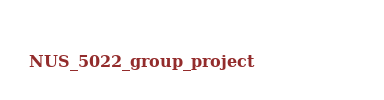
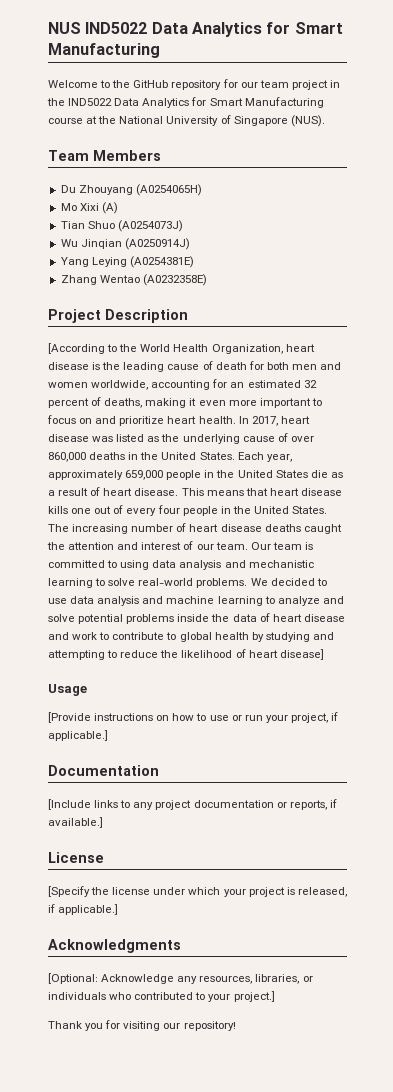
- NUS_5022_group_project
+ NUS IND5022 Data Analytics for Smart Manufacturing
+ Welcome to the GitHub repository for our team project in the IND5022 Data Analytics for Smart Manufacturing course at the National University of Singapore (NUS).
+ Team Members
+ Du Zhouyang (A0254065H)
+ Mo Xixi (A)
+ Tian Shuo (A0254073J)
+ Wu Jinqian (A0250914J)
+ Yang Leying (A0254381E)
+ Zhang Wentao (A0232358E)
+ Project Description
+ [According to the World Health Organization, heart disease is the leading cause of death for both men and women worldwide, accounting for an estimated 32 percent of deaths, making it even more important to focus on and prioritize heart health. In 2017, heart disease was listed as the underlying cause of over 860,000 deaths in the United States. Each year, approximately 659,000 people in the United States die as a result of heart disease. This means that heart disease kills one out of every four people in the United States. The increasing number of heart disease deaths caught the attention and interest of our team. Our team is committed to using data analysis and mechanistic learning to solve real-world problems. We decided to use data analysis and machine learning to analyze and solve potential problems inside the data of heart disease and work to contribute to global health by studying and attempting to reduce the likelihood of heart disease]
+ Usage
+ [Provide instructions on how to use or run your project, if applicable.]
+ Documentation
+ [Include links to any project documentation or reports, if available.]
+ License
+ [Specify the license under which your project is released, if applicable.]
+ Acknowledgments
+ [Optional: Acknowledge any resources, libraries, or individuals who contributed to your project.]
+ Thank you for visiting our repository!

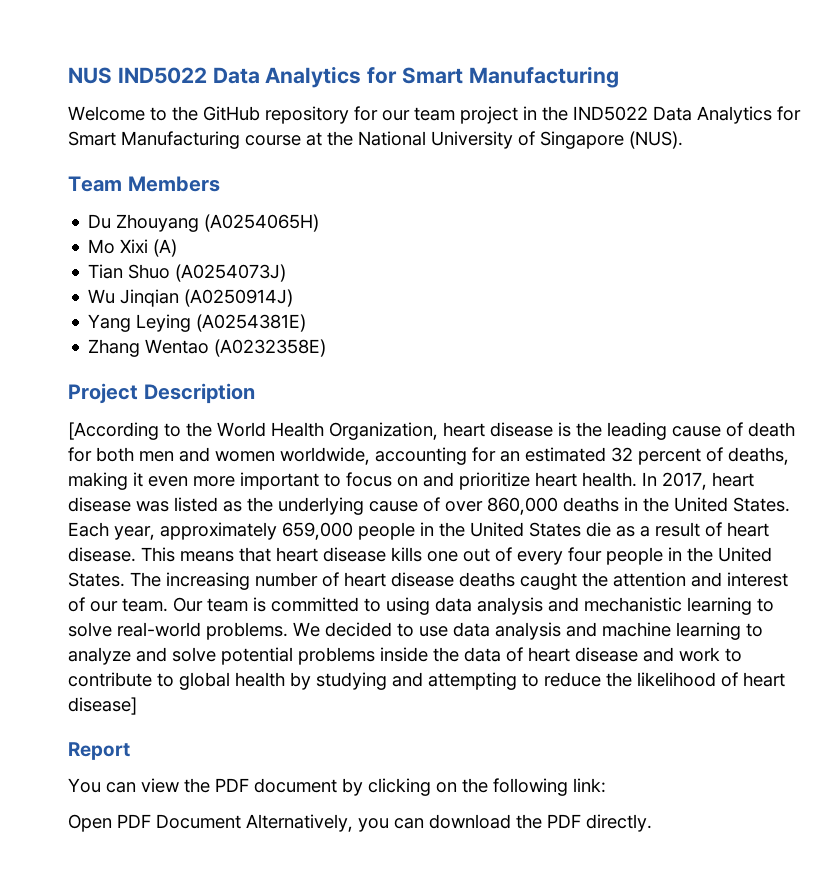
- Usage
- [Provide instructions on how to use or run your project, if applicable.]
- Documentation
- [Include links to any project documentation or reports, if available.]
- License
- [Specify the license under which your project is released, if applicable.]
- Acknowledgments
- [Optional: Acknowledge any resources, libraries, or individuals who contributed to your project.]
- Thank you for visiting our repository!
+ Report
+ You can view the PDF document by clicking on the following link:
+ Open PDF Document Alternatively, you can download the PDF directly.

